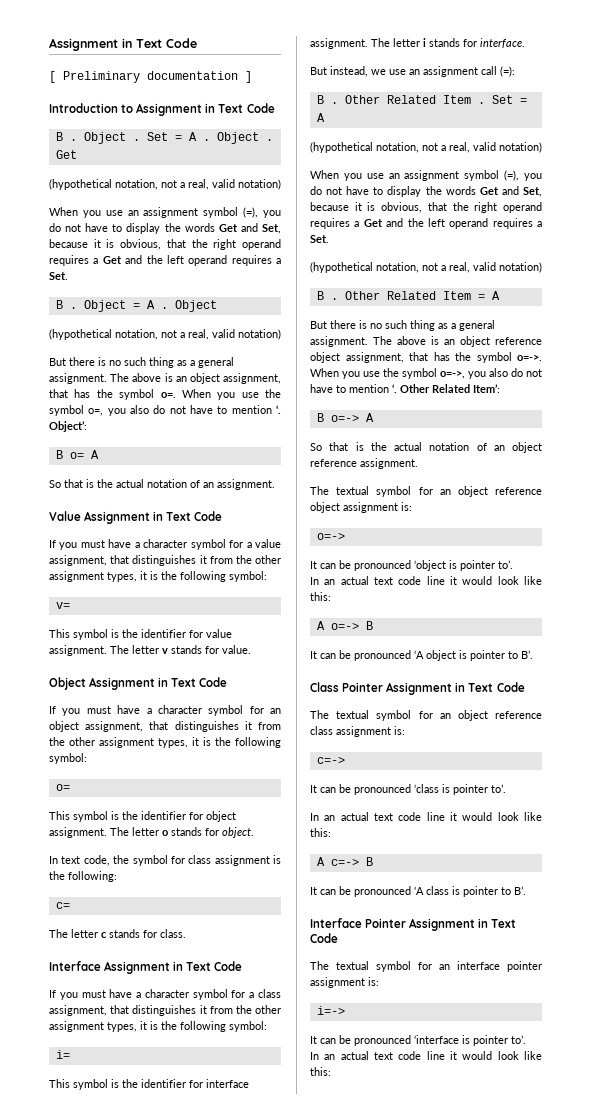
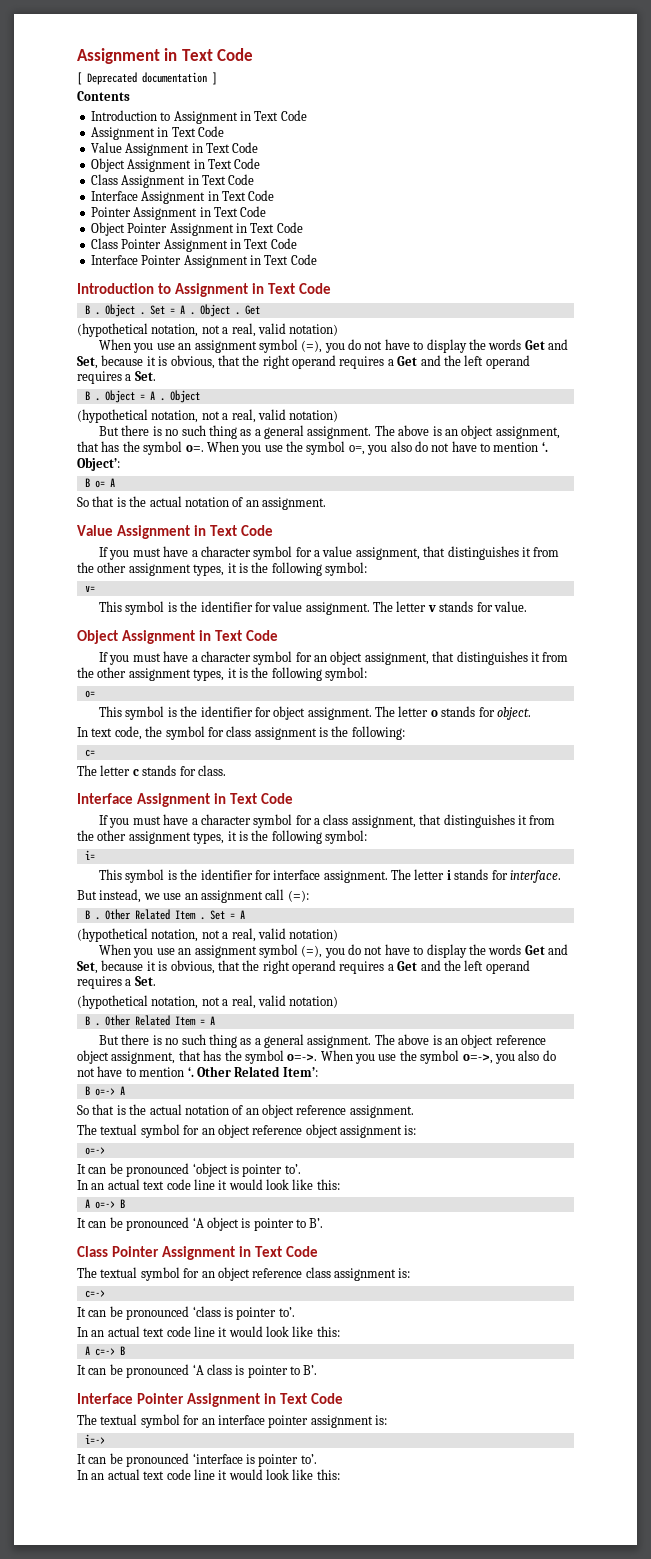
- [ Preliminary documentation ]
+ [ Deprecated documentation ]
+ Contents
+ Introduction to Assignment in Text Code
+ Assignment in Text Code
+ Value Assignment in Text Code
+ Object Assignment in Text Code
+ Class Assignment in Text Code
+ Interface Assignment in Text Code
+ Pointer Assignment in Text Code
+ Object Pointer Assignment in Text Code
+ Class Pointer Assignment in Text Code
+ Interface Pointer Assignment in Text Code

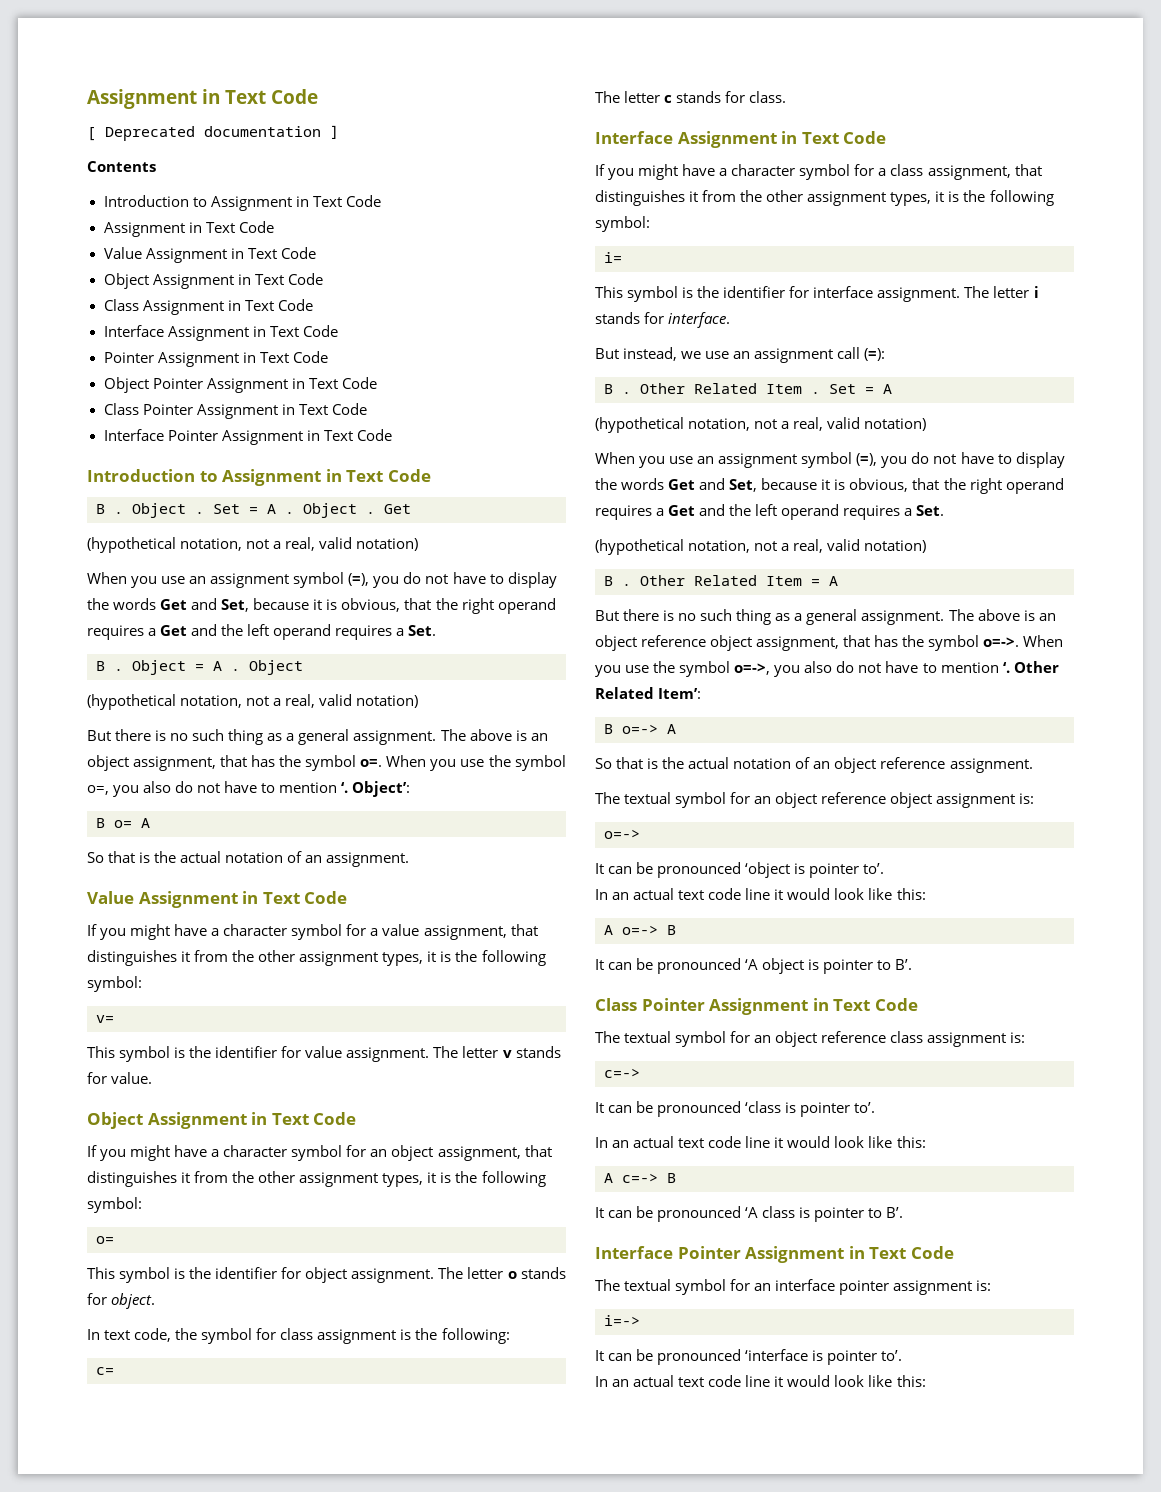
- If you must have a character symbol for a value assignment, that distinguishes it from the other assignment types, it is the following symbol:
+ If you might have a character symbol for a value assignment, that distinguishes it from the other assignment types, it is the following symbol:
- If you must have a character symbol for an object assignment, that distinguishes it from the other assignment types, it is the following symbol:
+ If you might have a character symbol for an object assignment, that distinguishes it from the other assignment types, it is the following symbol:
- If you must have a character symbol for a class assignment, that distinguishes it from the other assignment types, it is the following symbol:
+ If you might have a character symbol for a class assignment, that distinguishes it from the other assignment types, it is the following symbol:

